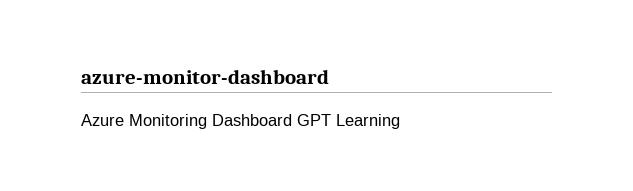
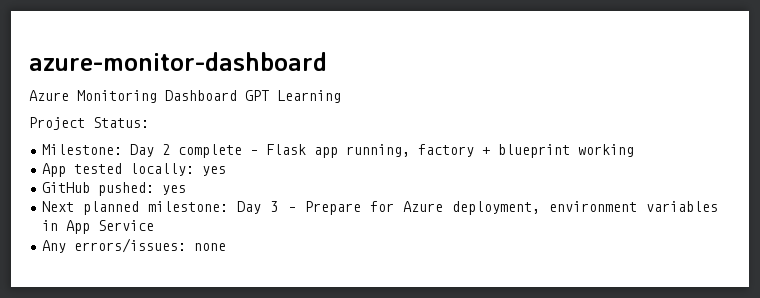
+ Project Status:
+ Milestone: Day 2 complete – Flask app running, factory + blueprint working
+ App tested locally: yes
+ GitHub pushed: yes
+ Next planned milestone: Day 3 – Prepare for Azure deployment, environment variables in App Service
+ Any errors/issues: none

